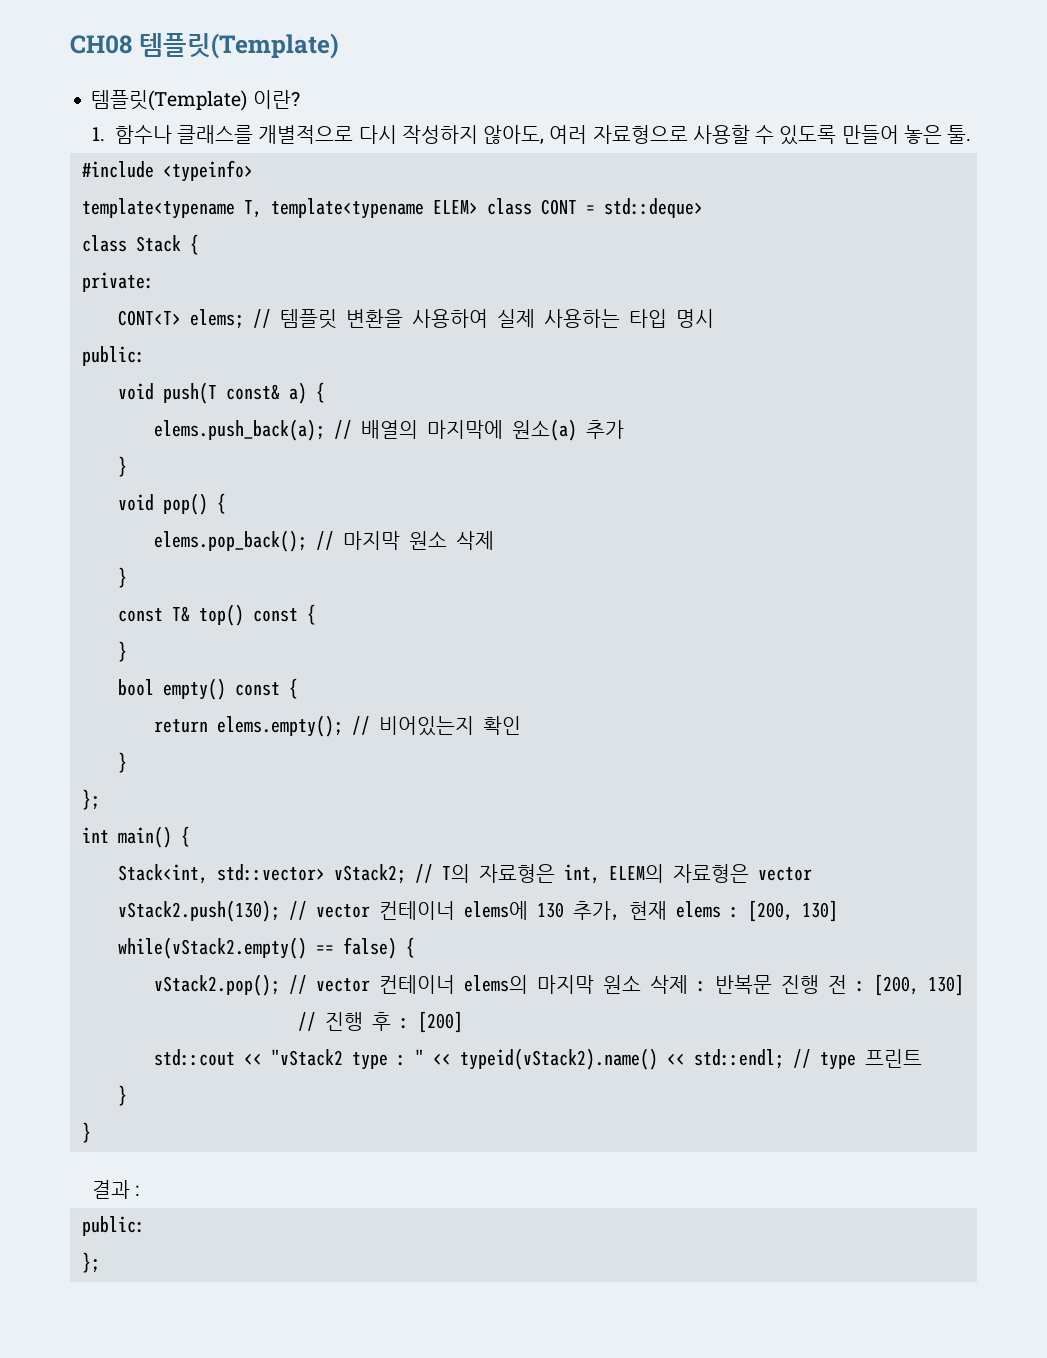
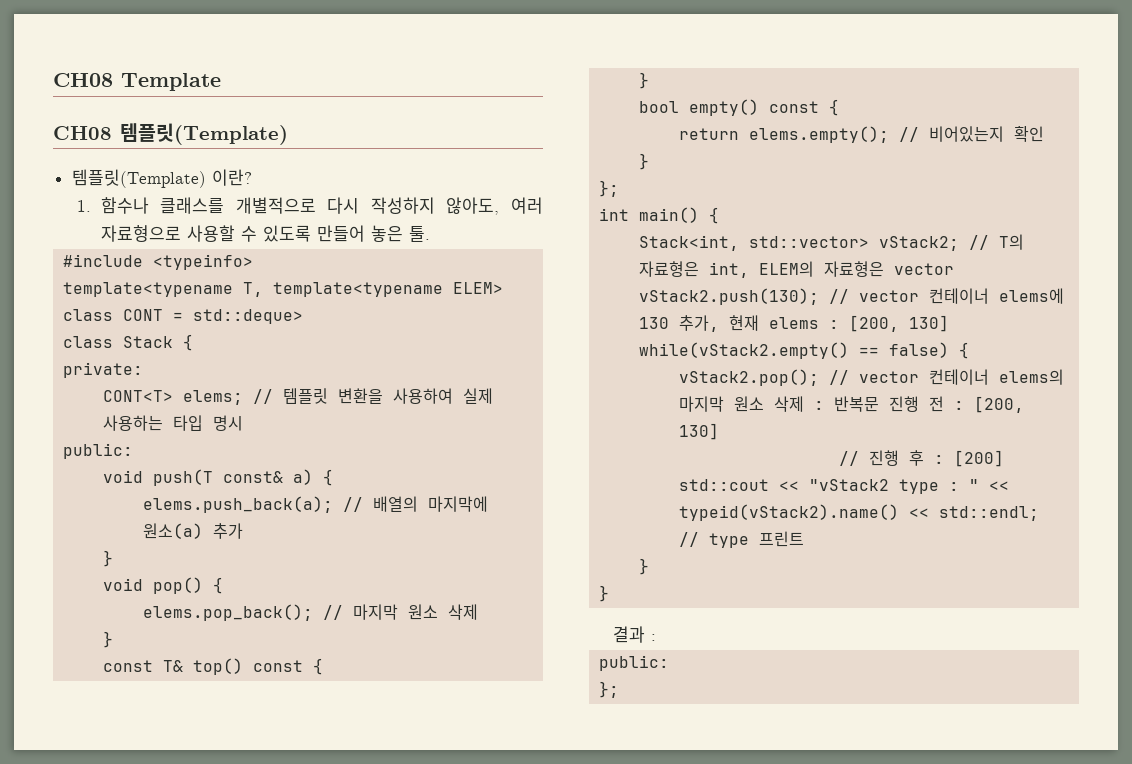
+ CH08 Template

